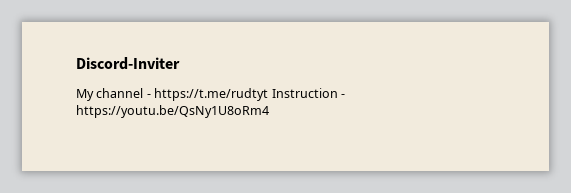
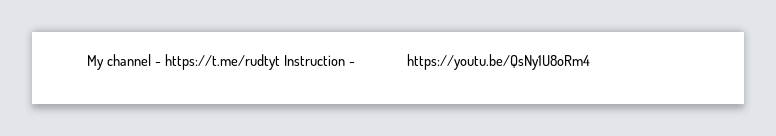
- Discord-Inviter

